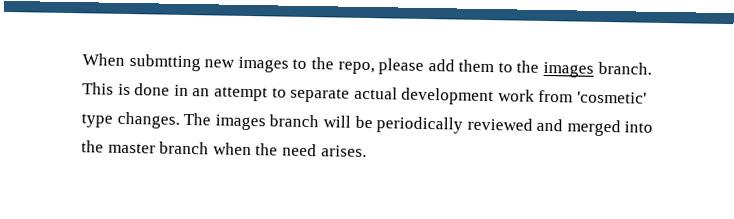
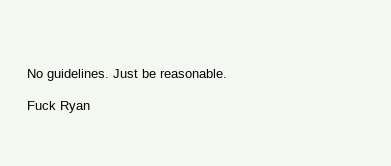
- When submtting new images to the repo, please add them to the images branch. This is done in an attempt to separate actual development work from 'cosmetic' type changes. The images branch will be periodically reviewed and merged into the master branch when the need arises.
+ No guidelines. Just be reasonable.
+ Fuck Ryan

